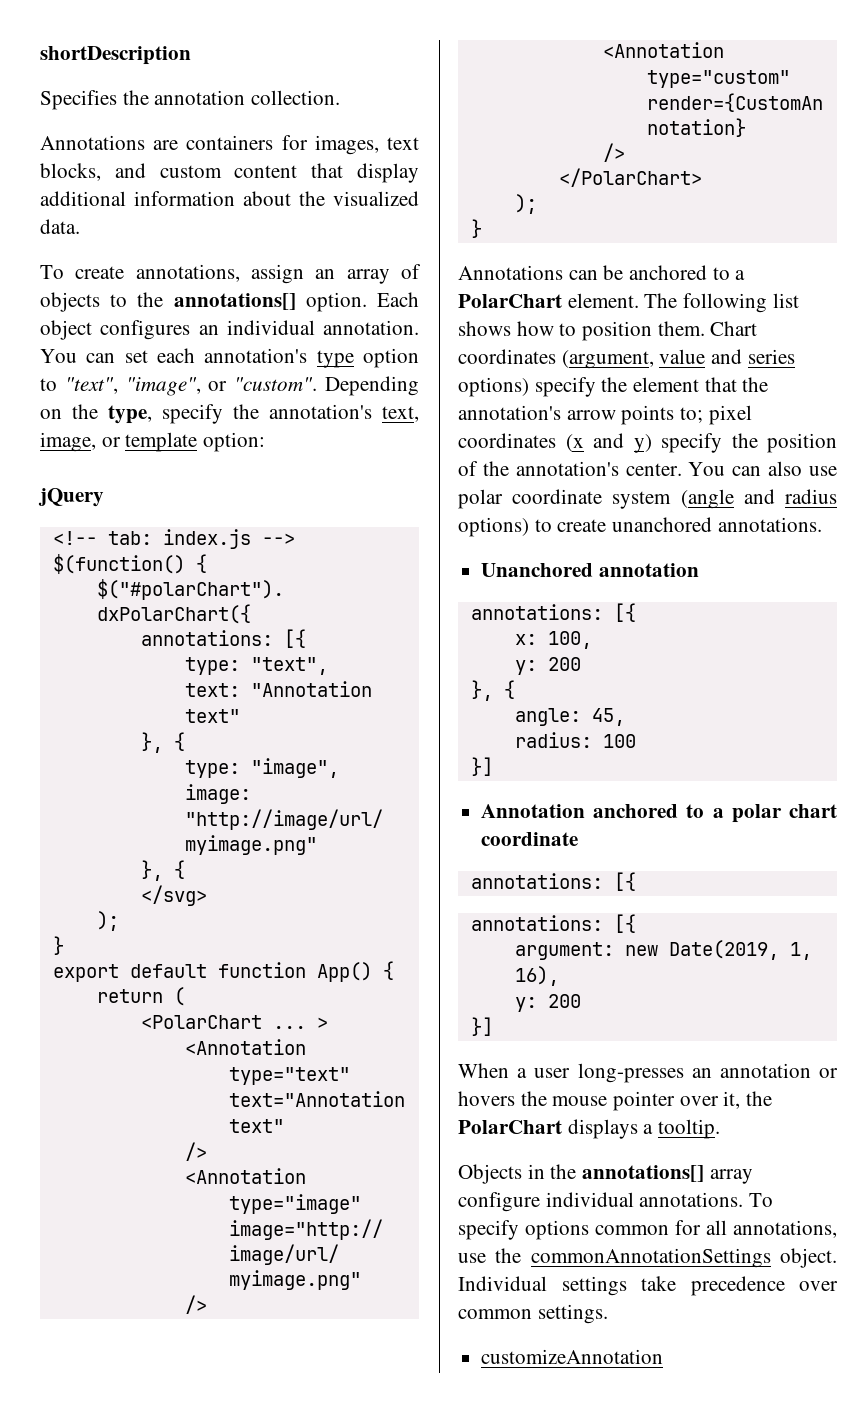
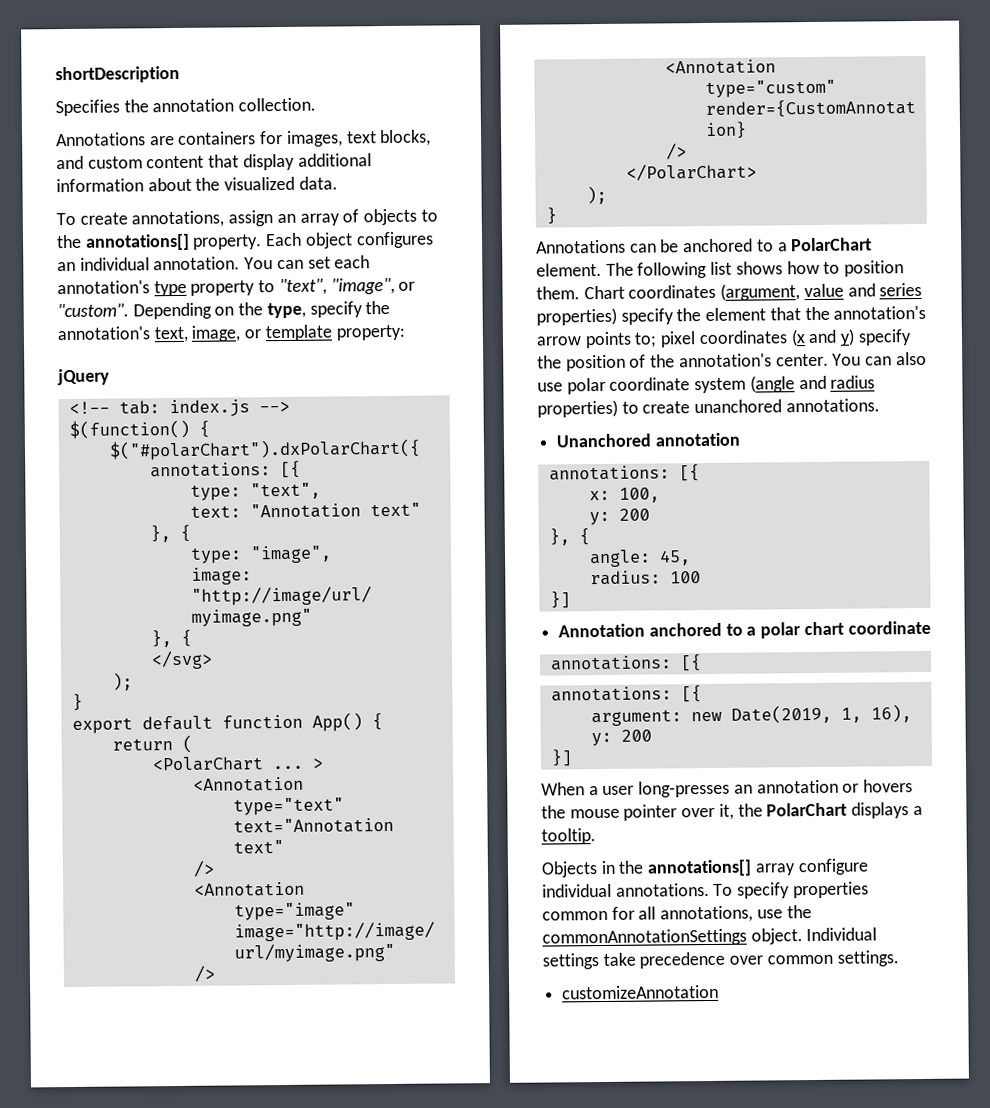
- To create annotations, assign an array of objects to the annotations[] option.
+ To create annotations, assign an array of objects to the annotations[] property.
- You can set each annotation's type option to "text", "image", or "custom".
+ You can set each annotation's type property to "text", "image", or "custom".
- Depending on the type, specify the annotation's text, image, or template option:
+ Depending on the type, specify the annotation's text, image, or template property:
- Chart coordinates (argument, value and series options) specify the element that the annotation's arrow points to; pixel coordinates (x and y) specify the position of the annotation's center.
+ Chart coordinates (argument, value and series properties) specify the element that the annotation's arrow points to; pixel coordinates (x and y) specify the position of the annotation's center.
- You can also use polar coordinate system (angle and radius options) to create unanchored annotations.
+ You can also use polar coordinate system (angle and radius properties) to create unanchored annotations.
- To specify options common for all annotations, use the commonAnnotationSettings object.
+ To specify properties common for all annotations, use the commonAnnotationSettings object.

